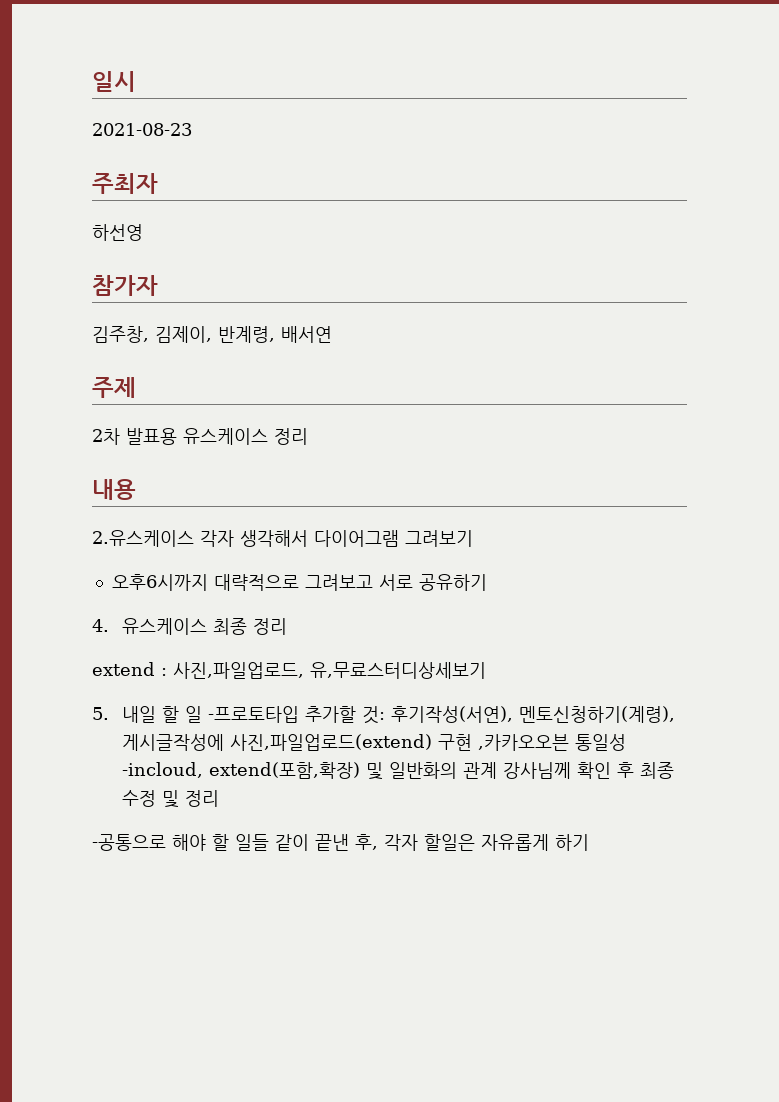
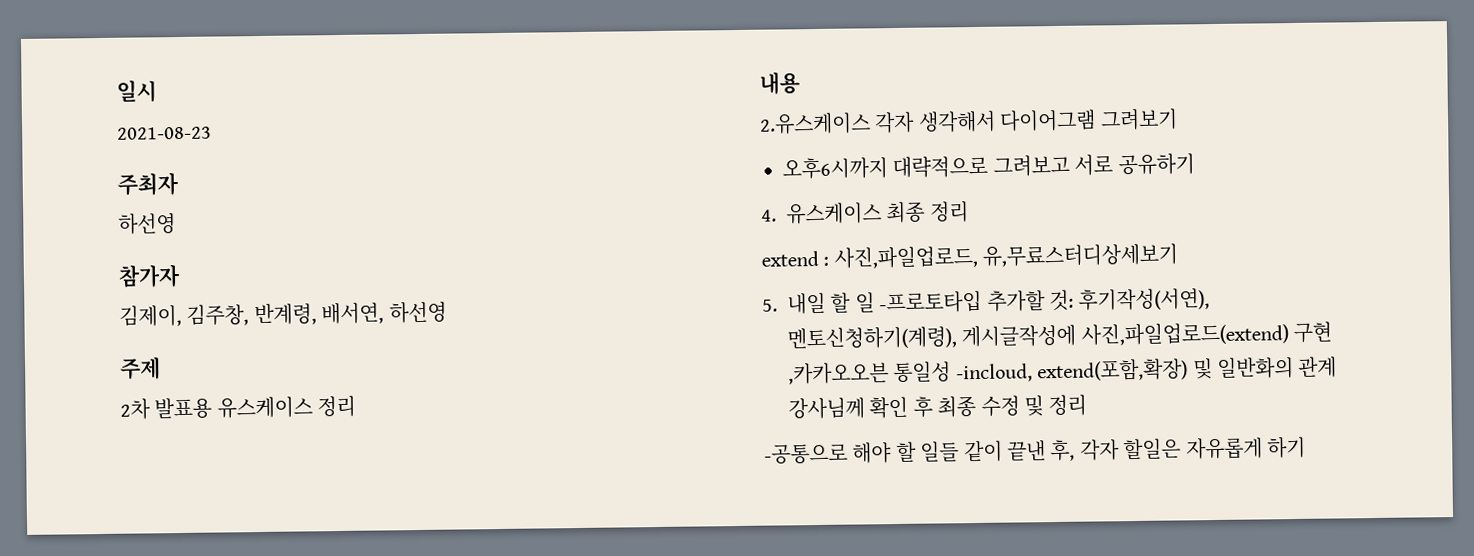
- 김주창, 김제이, 반계령, 배서연
+ 김제이, 김주창, 반계령, 배서연, 하선영

